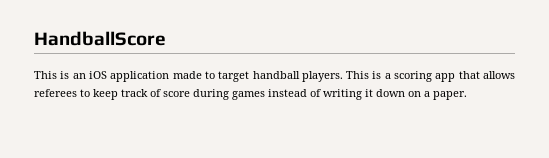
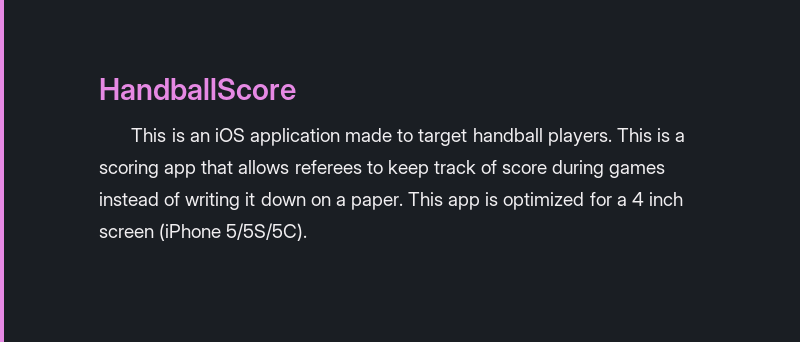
+ This app is optimized for a 4 inch screen (iPhone 5/5S/5C).

